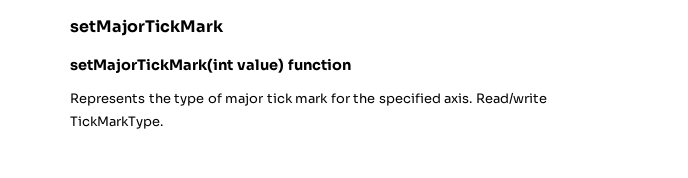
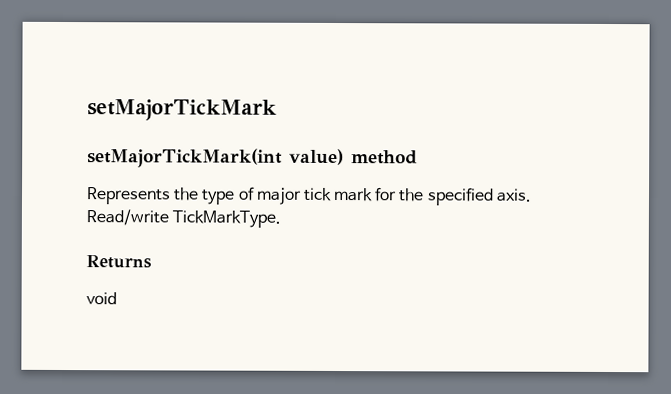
- setMajorTickMark(int value) function
+ setMajorTickMark(int value) method
+ Returns
+ void

